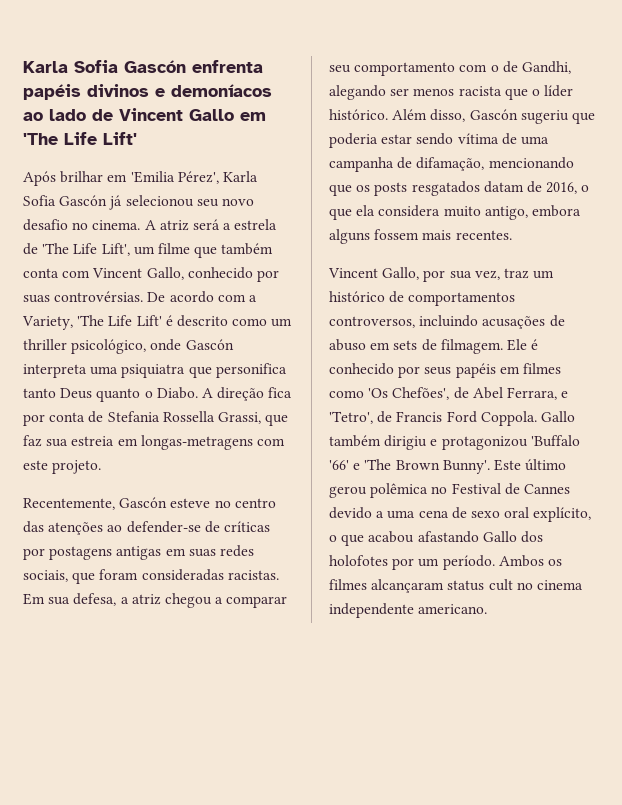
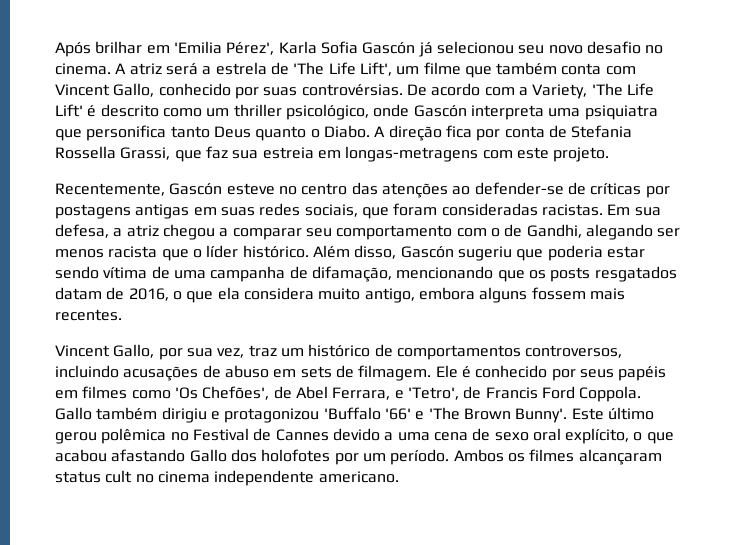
- Karla Sofia Gascón enfrenta papéis divinos e demoníacos ao lado de Vincent Gallo em 'The Life Lift'

